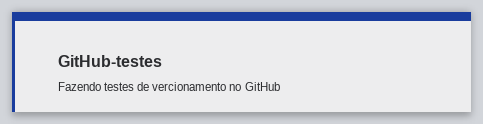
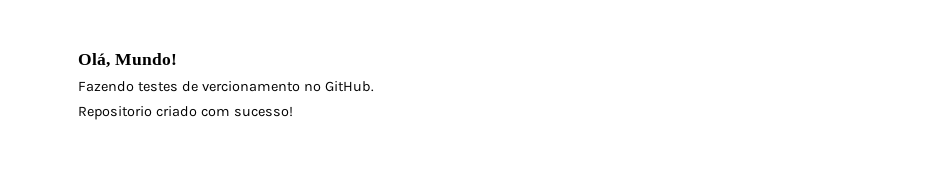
- GitHub-testes
+ Olá, Mundo!
- Fazendo testes de vercionamento no GitHub
+ Fazendo testes de vercionamento no GitHub.
+ Repositorio criado com sucesso!

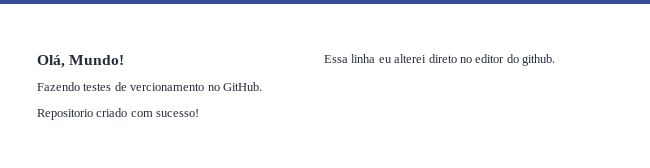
+ Essa linha eu alterei direto no editor do github.

